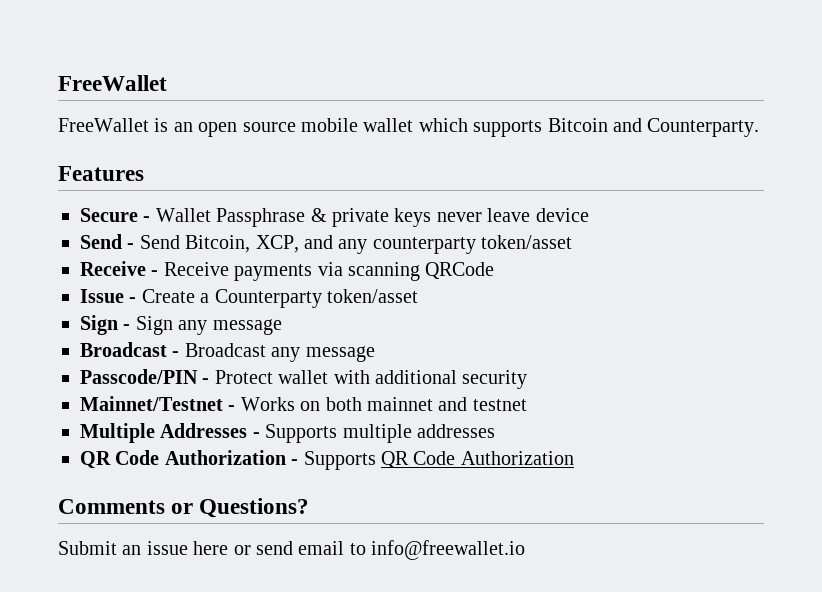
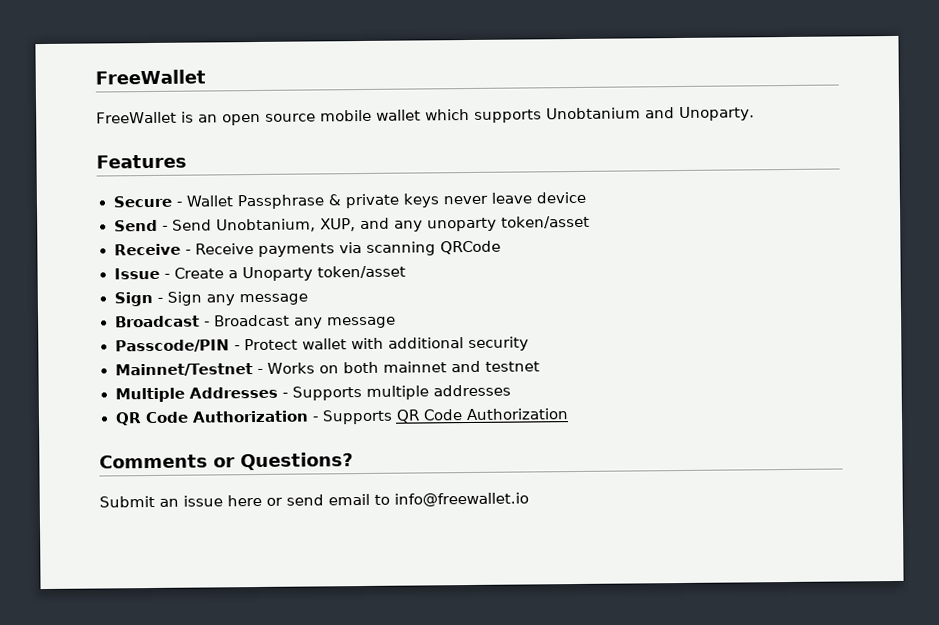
- FreeWallet is an open source mobile wallet which supports Bitcoin and Counterparty.
+ FreeWallet is an open source mobile wallet which supports Unobtanium and Unoparty.
- Send - Send Bitcoin, XCP, and any counterparty token/asset
+ Send - Send Unobtanium, XUP, and any unoparty token/asset
- Issue - Create a Counterparty token/asset
+ Issue - Create a Unoparty token/asset

